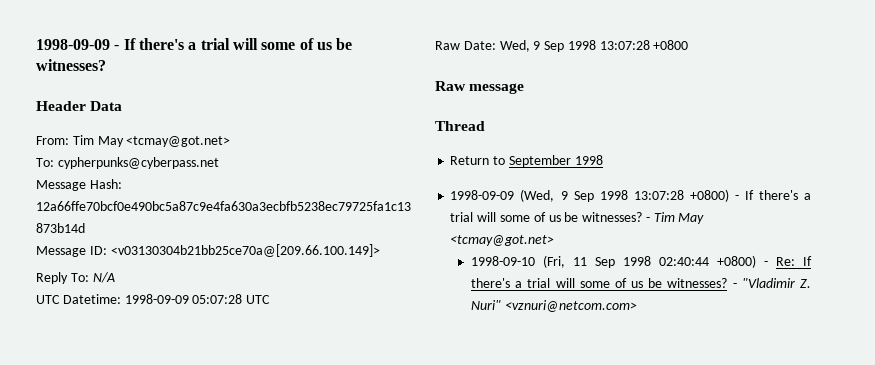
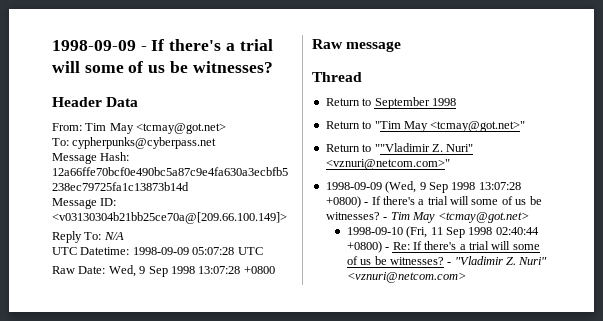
+ Return to "Tim May <tcmay@got.net>"
+ Return to ""Vladimir Z. Nuri" <vznuri@netcom.com>"

